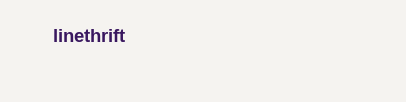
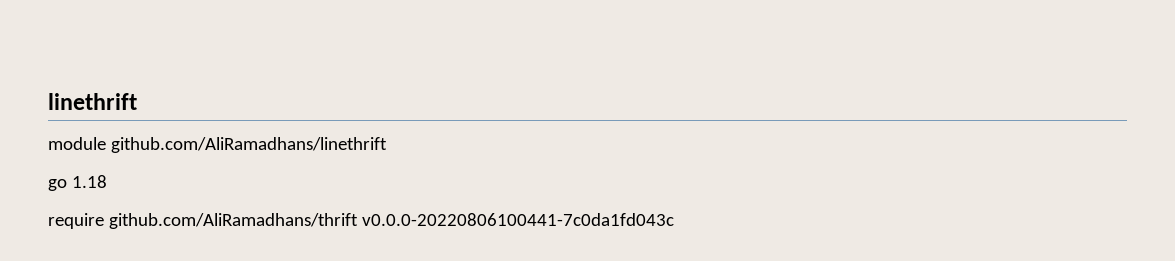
+ module github.com/AliRamadhans/linethrift
+ go 1.18
+ require github.com/AliRamadhans/thrift v0.0.0-20220806100441-7c0da1fd043c

